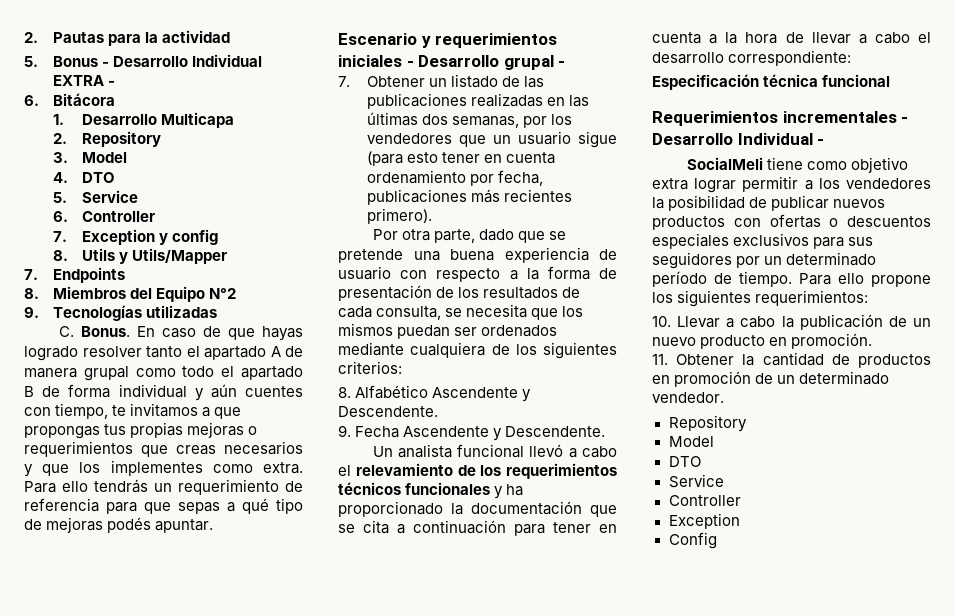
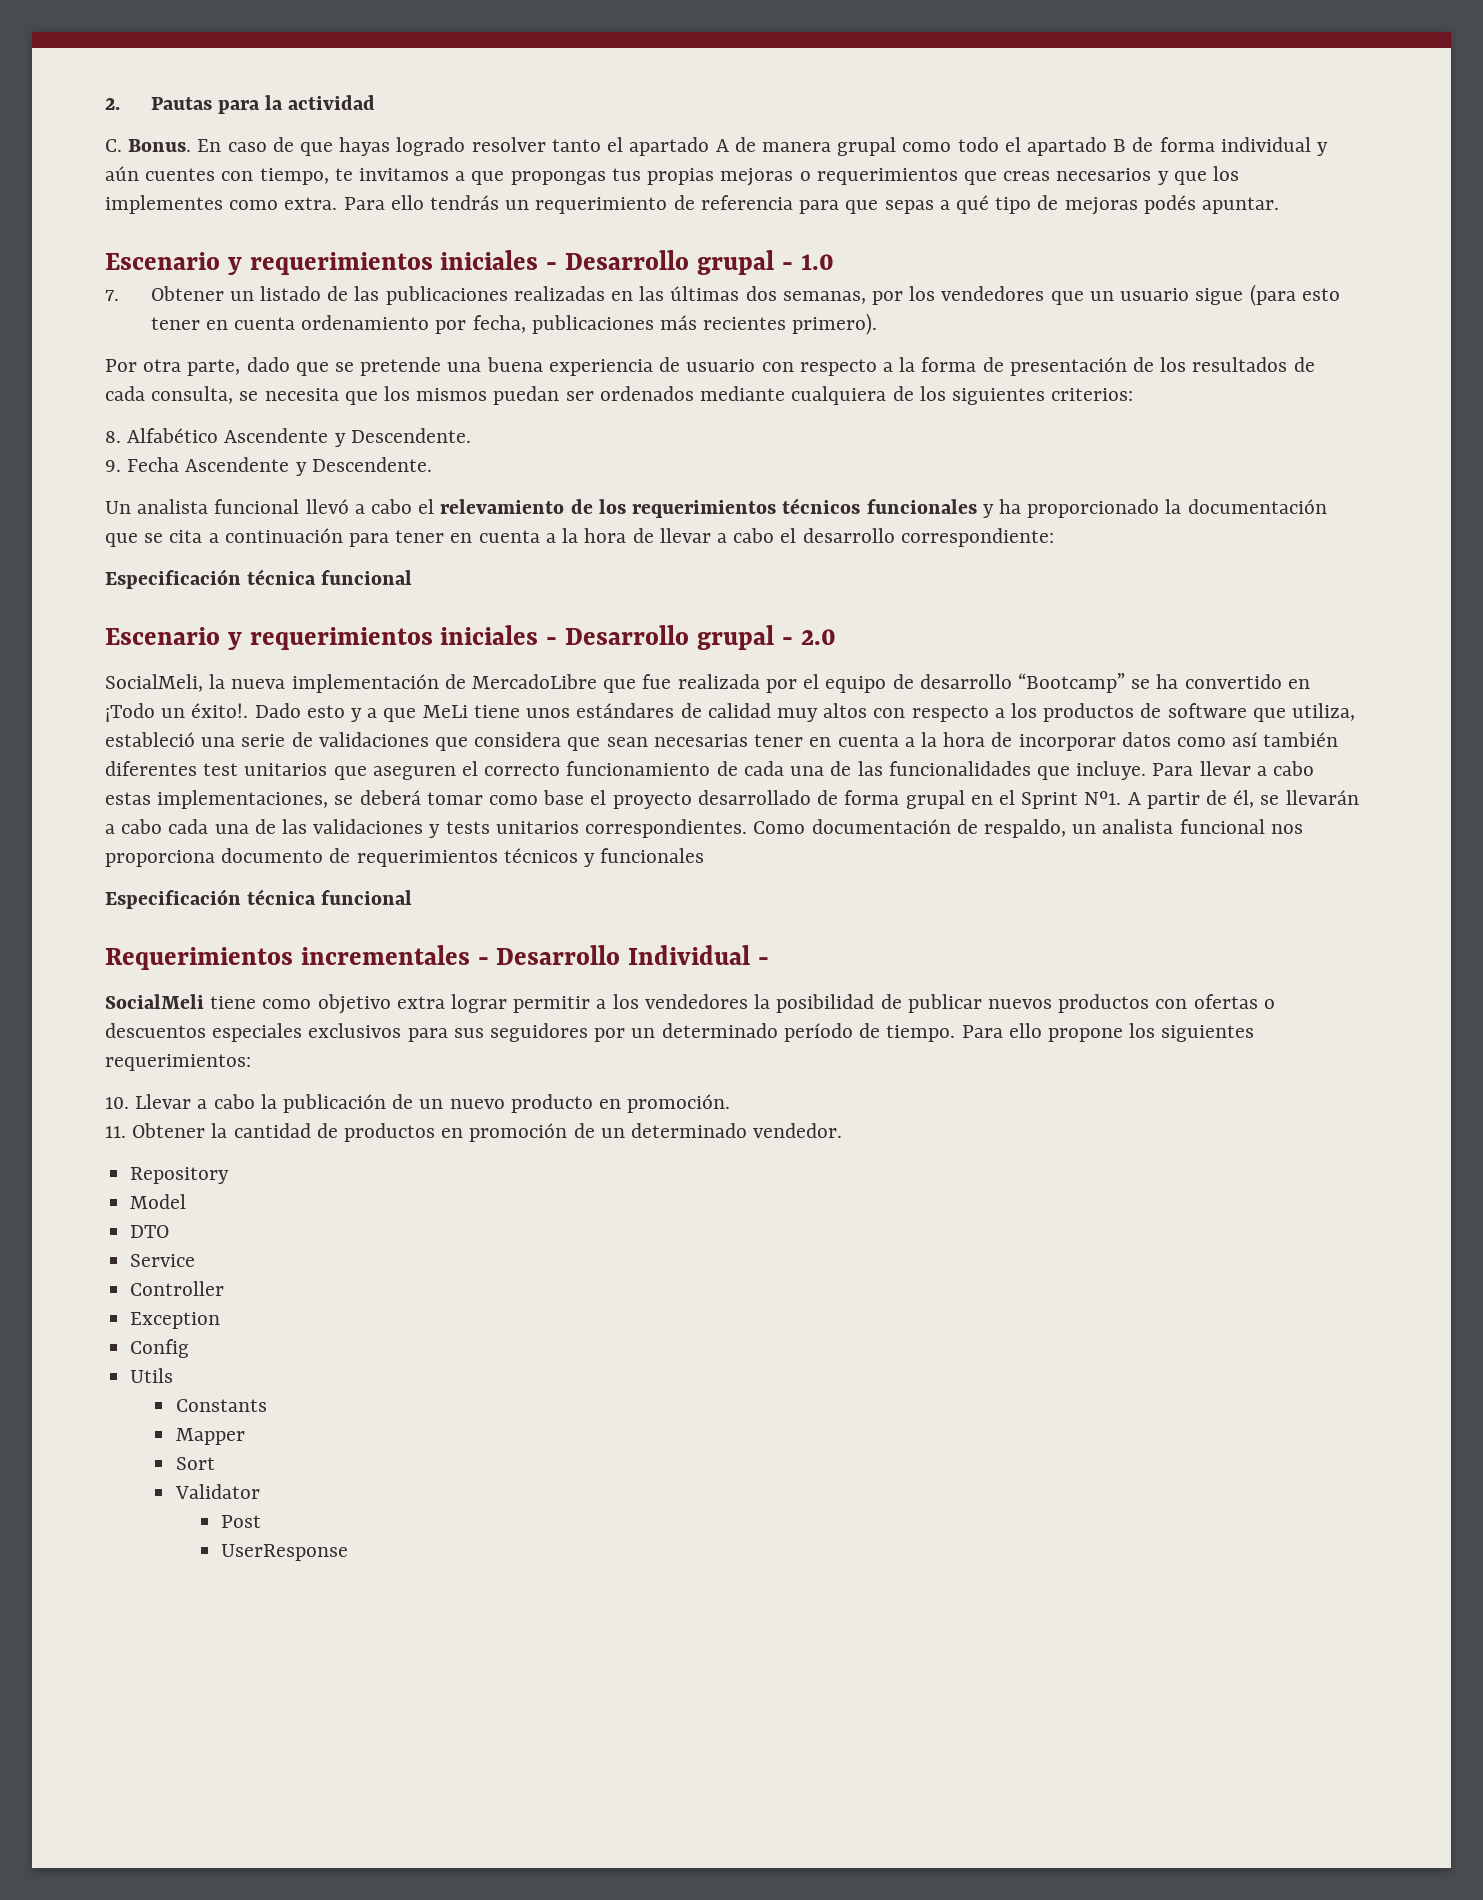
- 5. Bonus - Desarrollo Individual EXTRA -
- 6. Bitácora
- 1. Desarrollo Multicapa
- 2. Repository
- 3. Model
- 4. DTO
- 5. Service
- 6. Controller
- 7. Exception y config
- 8. Utils y Utils/Mapper
- 7. Endpoints
- 8. Miembros del Equipo N°2
- 9. Tecnologías utilizadas
- Escenario y requerimientos iniciales - Desarrollo grupal -
+ Escenario y requerimientos iniciales - Desarrollo grupal - 1.0
+ Escenario y requerimientos iniciales - Desarrollo grupal - 2.0
+ SocialMeli, la nueva implementación de MercadoLibre que fue realizada por el equipo de desarrollo “Bootcamp” se ha convertido en ¡Todo un éxito!. Dado esto y a que MeLi tiene unos estándares de calidad muy altos con respecto a los productos de software que utiliza, estableció una serie de validaciones que considera que sean necesarias tener en cuenta a la hora de incorporar datos como así también diferentes test unitarios que aseguren el correcto funcionamiento de cada una de las funcionalidades que incluye. Para llevar a cabo estas implementaciones, se deberá tomar como base el proyecto desarrollado de forma grupal en el Sprint Nº1. A partir de él, se llevarán a cabo cada una de las validaciones y tests unitarios correspondientes. Como documentación de respaldo, un analista funcional nos proporciona documento de requerimientos técnicos y funcionales
+ Especificación técnica funcional
+ Utils
+ Constants
+ Mapper
+ Sort
+ Validator
+ Post
+ UserResponse

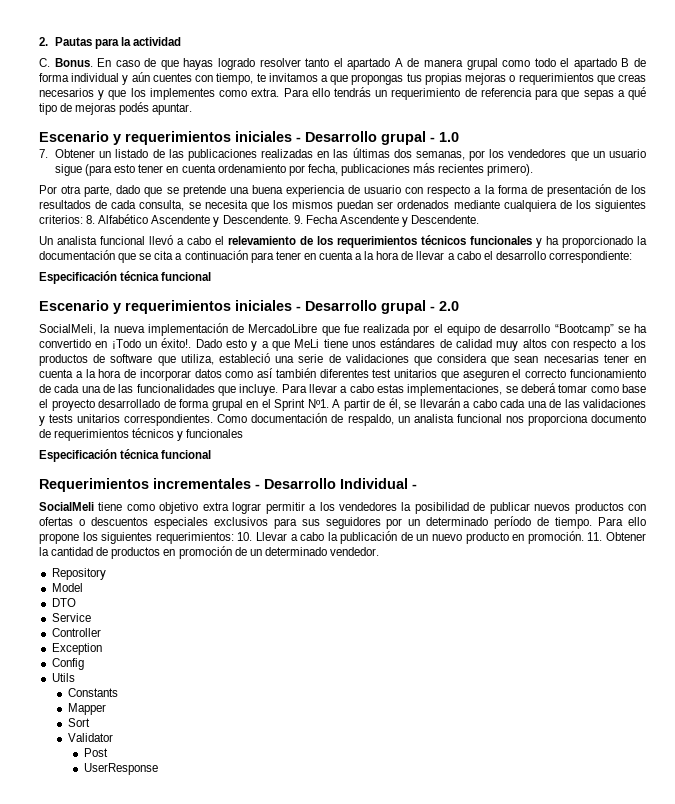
- Por otra parte, dado que se pretende una buena experiencia de usuario con respecto a la forma de presentación de los resultados de cada consulta, se necesita que los mismos puedan ser ordenados mediante cualquiera de los siguientes criterios:
- 8. Alfabético Ascendente y Descendente.
- 9. Fecha Ascendente y Descendente.
+ Por otra parte, dado que se pretende una buena experiencia de usuario con respecto a la forma de presentación de los resultados de cada consulta, se necesita que los mismos puedan ser ordenados mediante cualquiera de los siguientes criterios: 8. Alfabético Ascendente y Descendente. 9. Fecha Ascendente y Descendente.
- Para ello propone los siguientes requerimientos:
- 10. Llevar a cabo la publicación de un nuevo producto en promoción.
- 11. Obtener la cantidad de productos en promoción de un determinado vendedor.
+ Para ello propone los siguientes requerimientos: 10. Llevar a cabo la publicación de un nuevo producto en promoción. 11. Obtener la cantidad de productos en promoción de un determinado vendedor.

